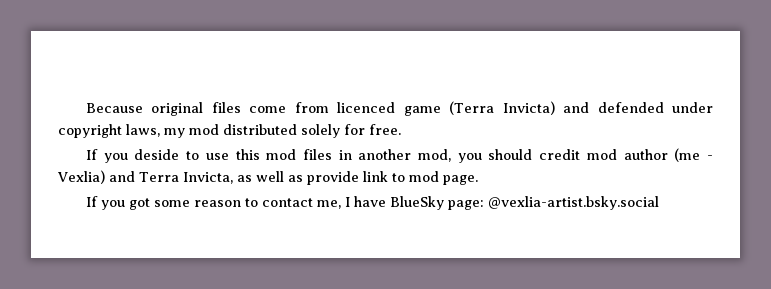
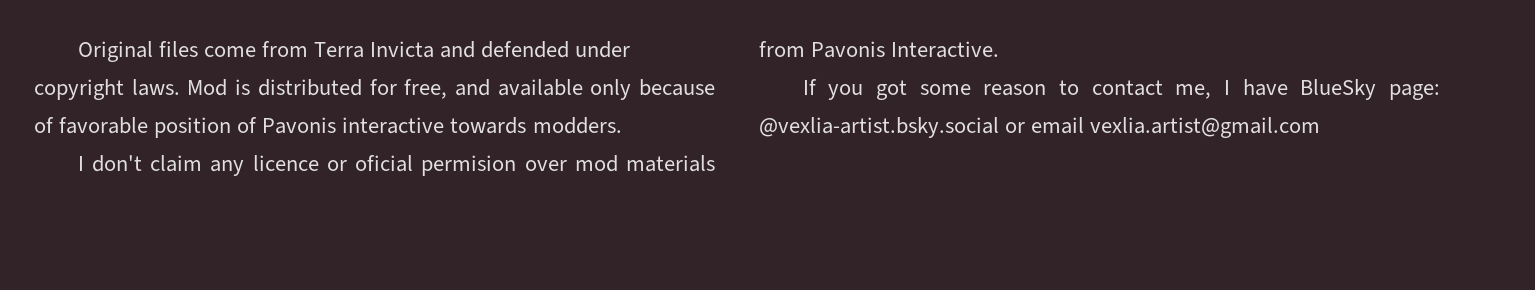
- Because original files come from licenced game (Terra Invicta) and defended under copyright laws, my mod distributed solely for free.
- If you deside to use this mod files in another mod, you should credit mod author (me - Vexlia) and Terra Invicta, as well as provide link to mod page.
+ Original files come from Terra Invicta and defended under copyright laws. Mod is distributed for free, and available only because of favorable position of Pavonis interactive towards modders.
+ I don't claim any licence or oficial permision over mod materials from Pavonis Interactive.
- If you got some reason to contact me, I have BlueSky page: @vexlia-artist.bsky.social
+ If you got some reason to contact me, I have BlueSky page: @vexlia-artist.bsky.social or email vexlia.artist@gmail.com

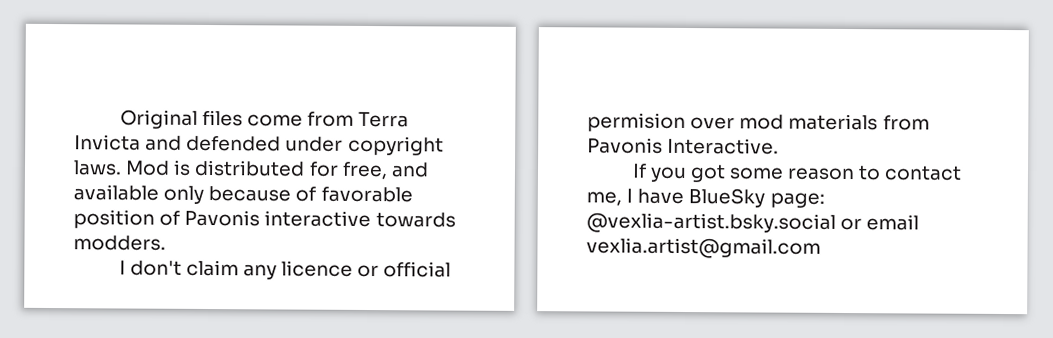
- I don't claim any licence or oficial permision over mod materials from Pavonis Interactive.
+ I don't claim any licence or official permision over mod materials from Pavonis Interactive.

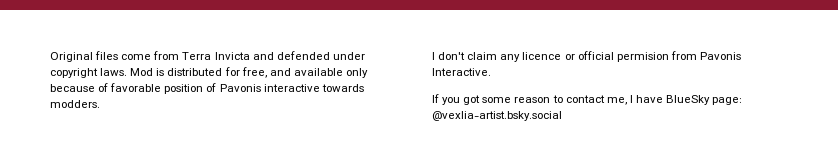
- I don't claim any licence or official permision over mod materials from Pavonis Interactive.
+ I don't claim any licence or official permision from Pavonis Interactive.
- If you got some reason to contact me, I have BlueSky page: @vexlia-artist.bsky.social or email vexlia.artist@gmail.com
+ If you got some reason to contact me, I have BlueSky page: @vexlia-artist.bsky.social

